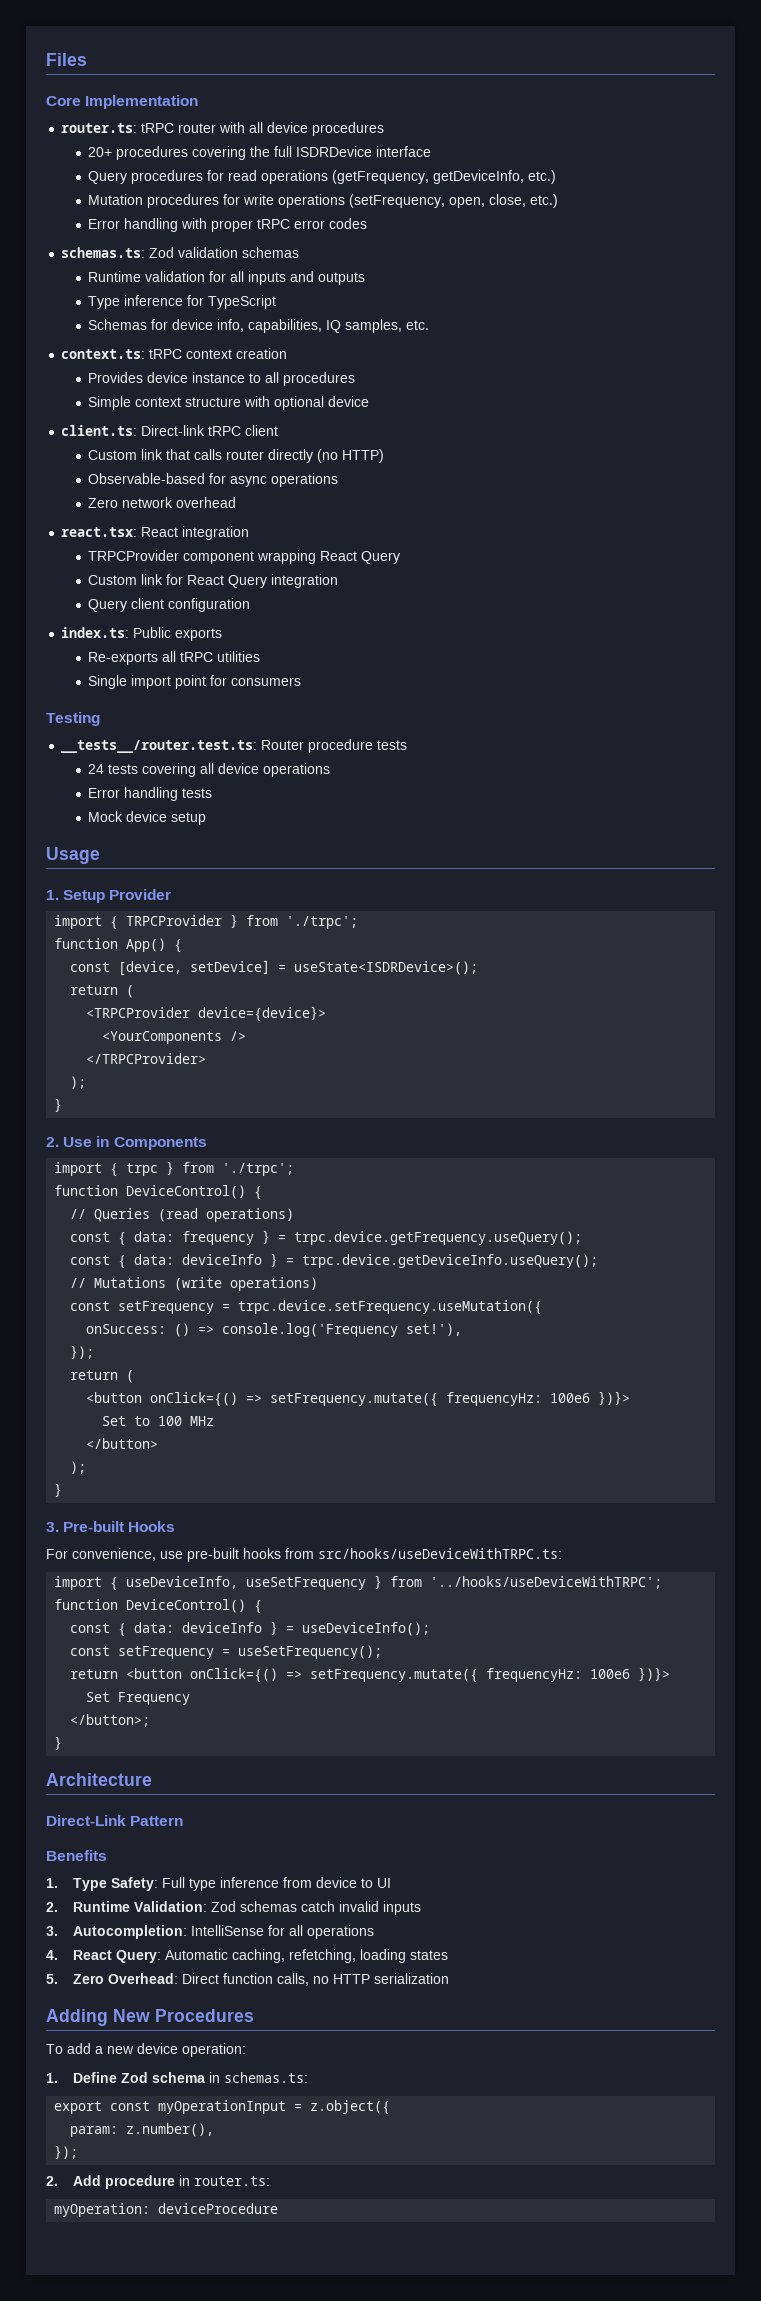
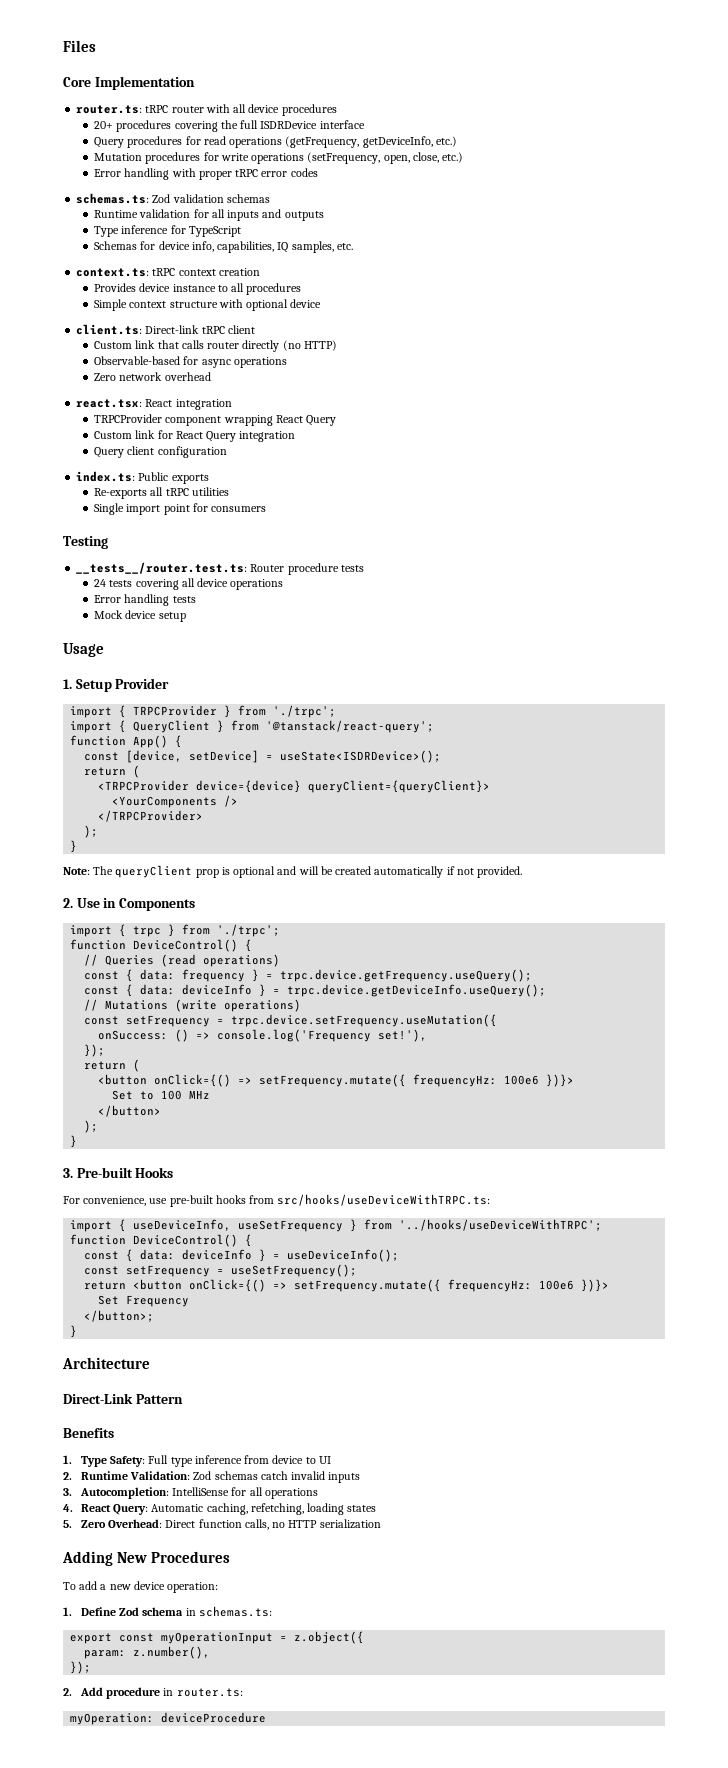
+ import { QueryClient } from '@tanstack/react-query';
- <TRPCProvider device={device}>
+ <TRPCProvider device={device} queryClient={queryClient}>
+ Note: The queryClient prop is optional and will be created automatically if not provided.

